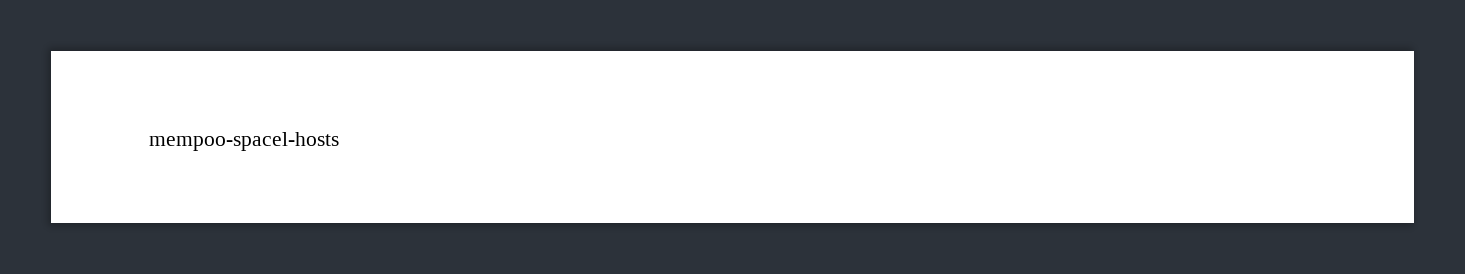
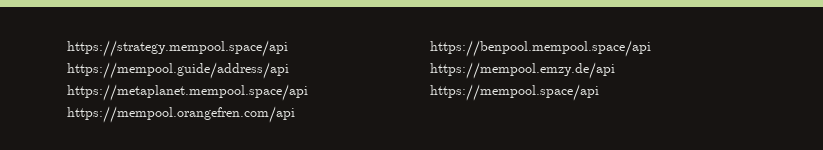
- mempoo-spacel-hosts
+ https://strategy.mempool.space/api https://mempool.guide/address/api https://metaplanet.mempool.space/api https://mempool.orangefren.com/api https://benpool.mempool.space/api https://mempool.emzy.de/api https://mempool.space/api

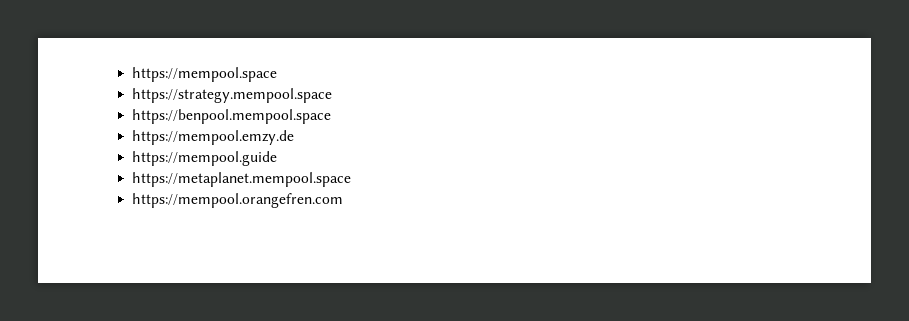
- https://strategy.mempool.space/api https://mempool.guide/address/api https://metaplanet.mempool.space/api https://mempool.orangefren.com/api https://benpool.mempool.space/api https://mempool.emzy.de/api https://mempool.space/api
+ https://mempool.space
+ https://strategy.mempool.space
+ https://benpool.mempool.space
+ https://mempool.emzy.de
+ https://mempool.guide
+ https://metaplanet.mempool.space
+ https://mempool.orangefren.com

